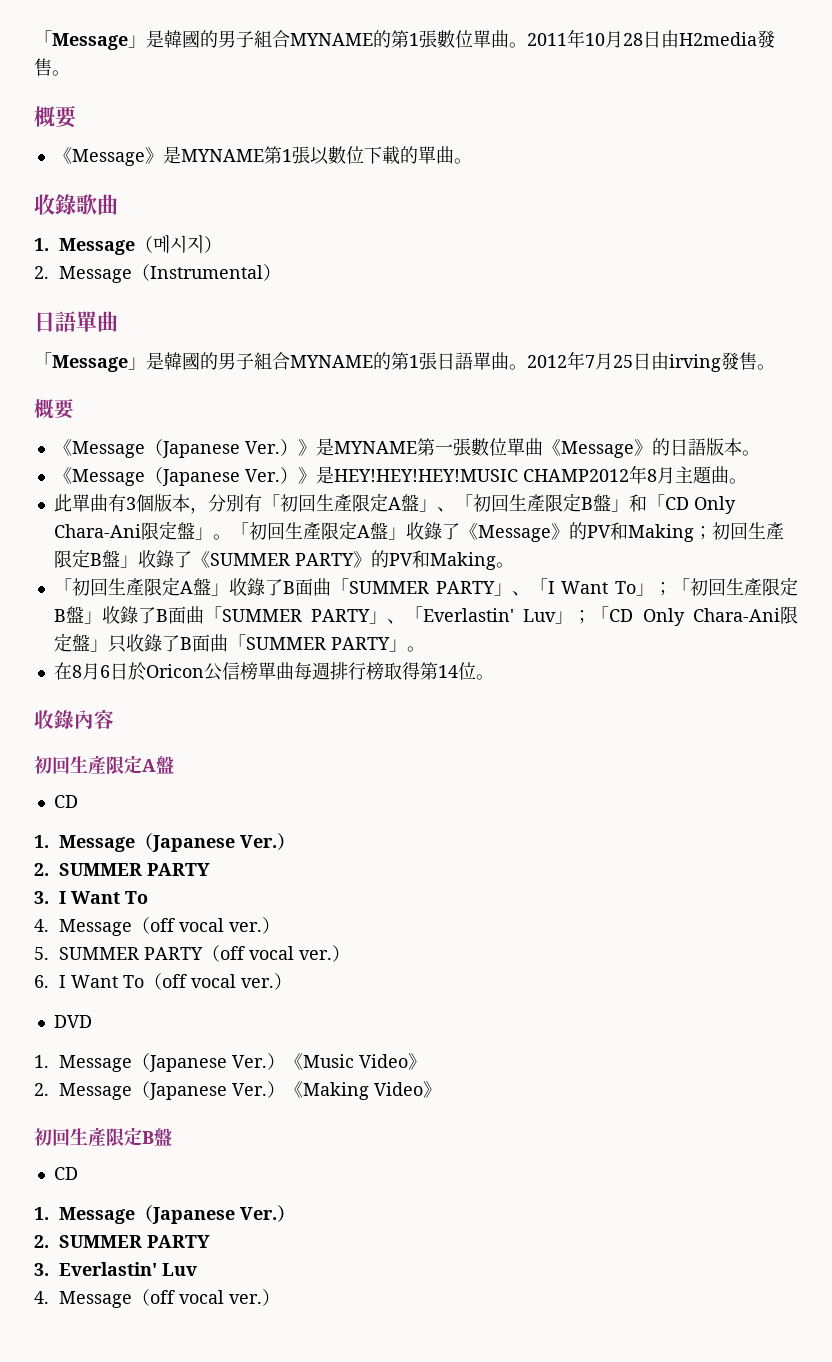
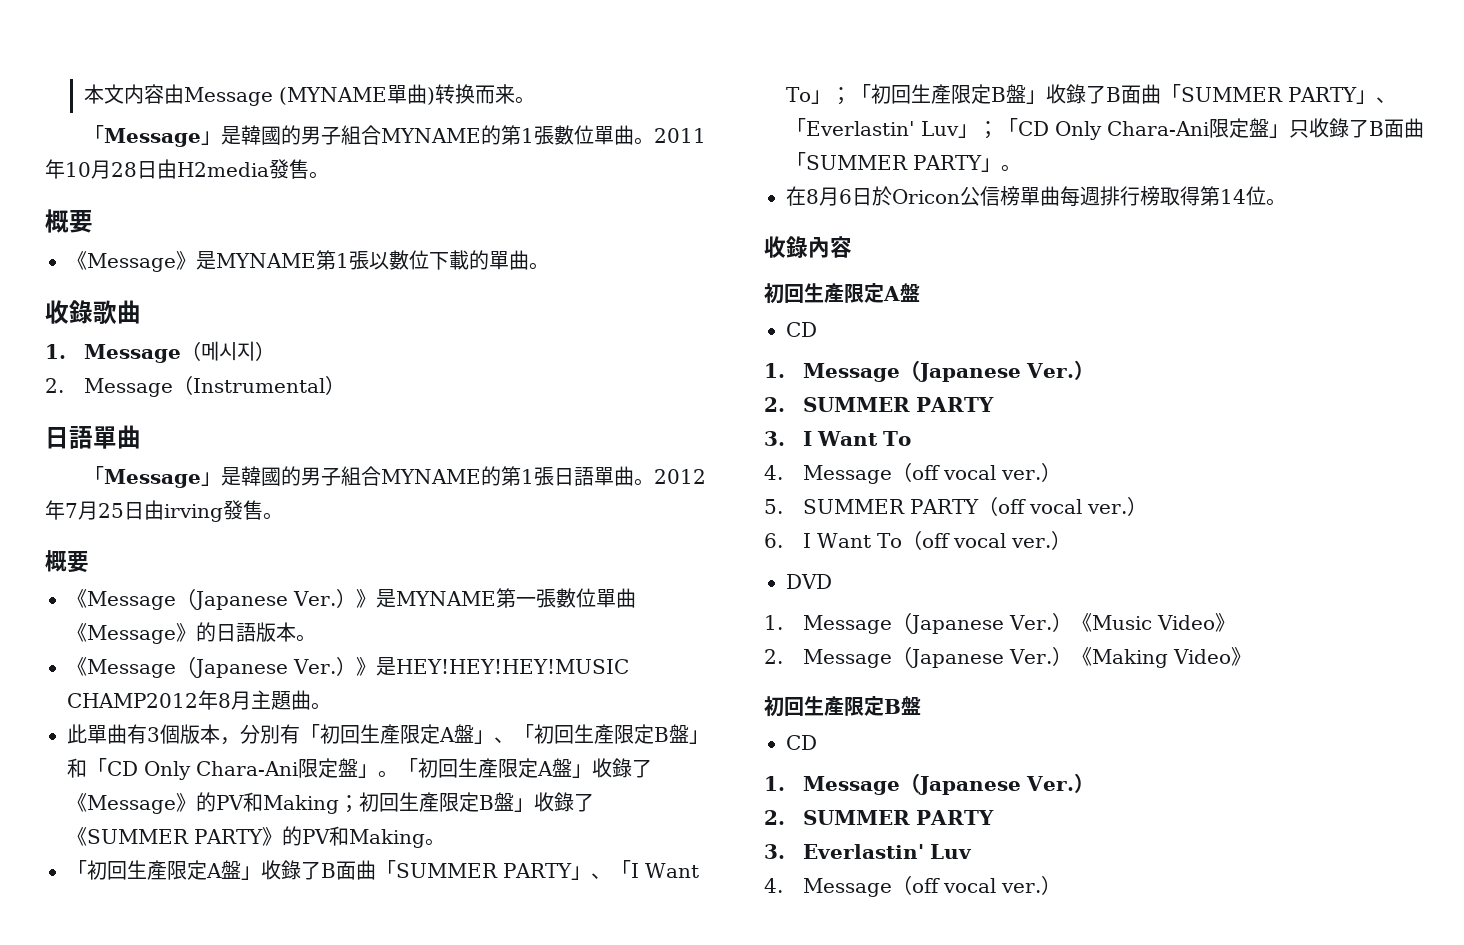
+ 本文内容由Message (MYNAME單曲)转换而来。

